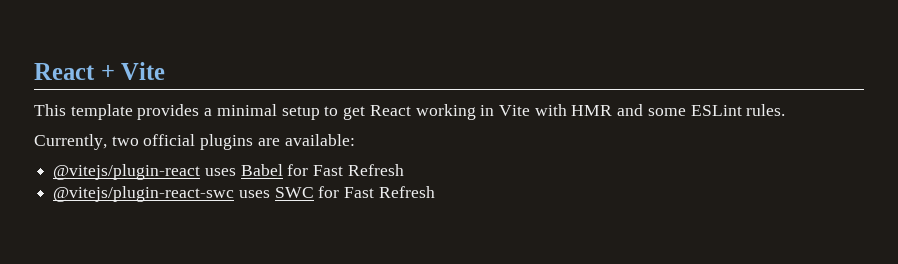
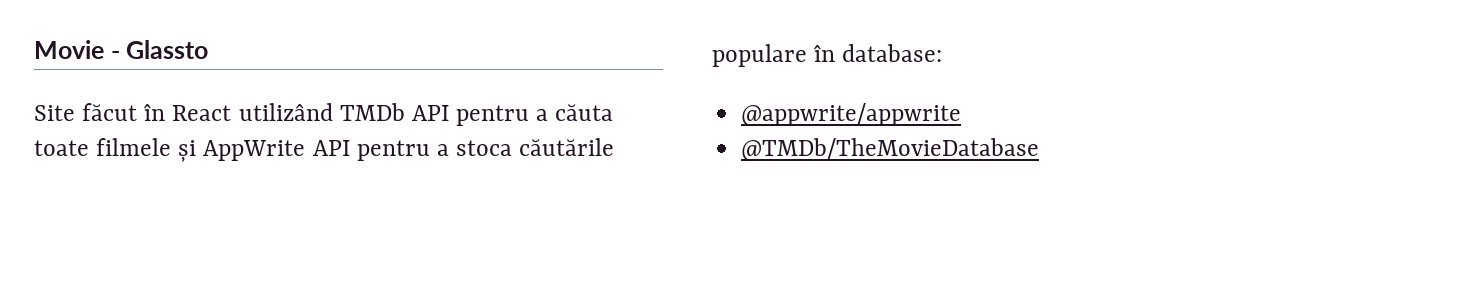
- React + Vite
- This template provides a minimal setup to get React working in Vite with HMR and some ESLint rules.
- Currently, two official plugins are available:
- @vitejs/plugin-react uses Babel for Fast Refresh
- @vitejs/plugin-react-swc uses SWC for Fast Refresh
+ Movie - Glassto
+ Site făcut în React utilizând TMDb API pentru a căuta toate filmele și AppWrite API pentru a stoca căutările populare în database:
+ @appwrite/appwrite
+ @TMDb/TheMovieDatabase

